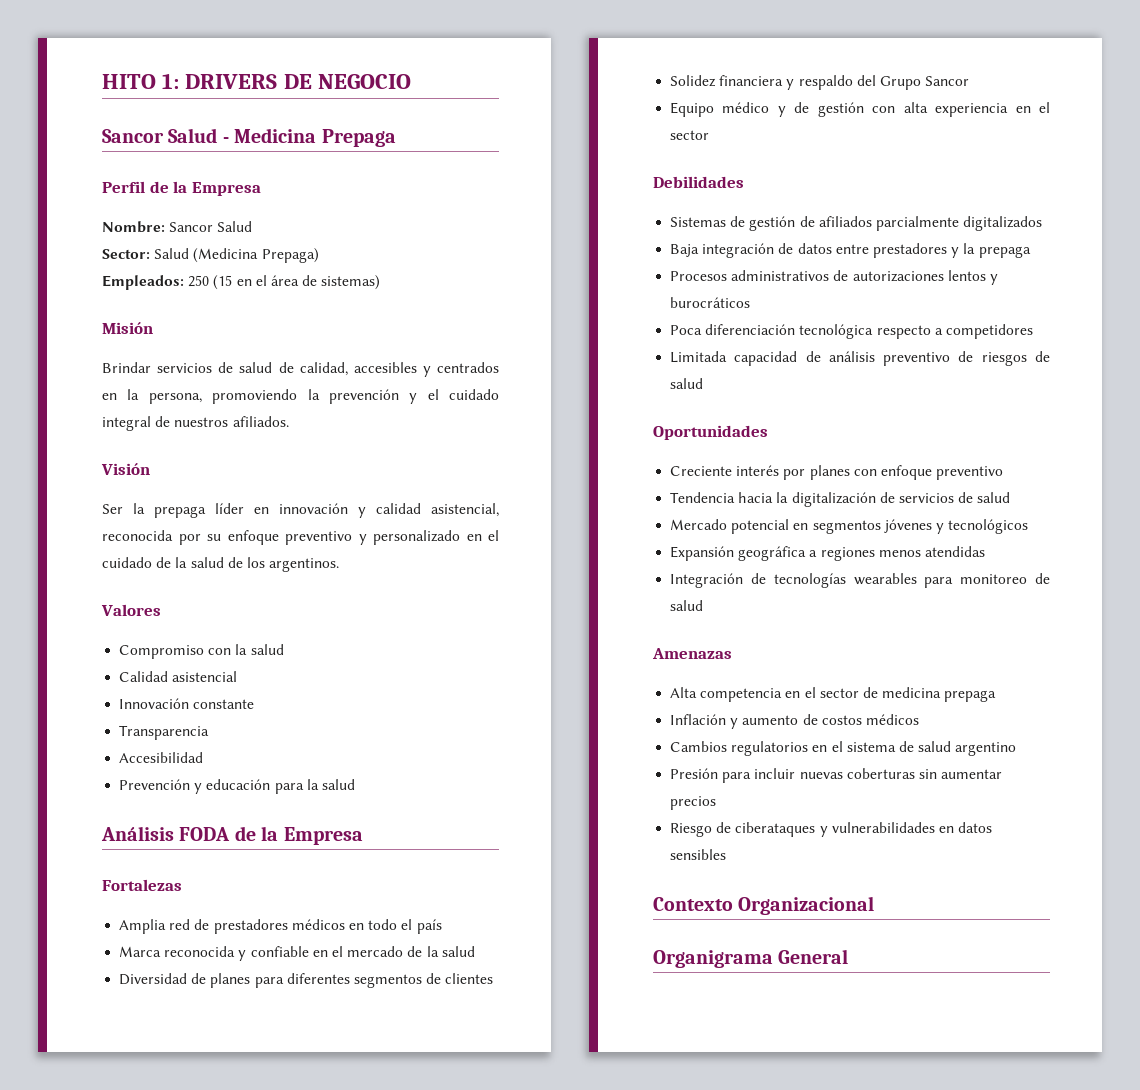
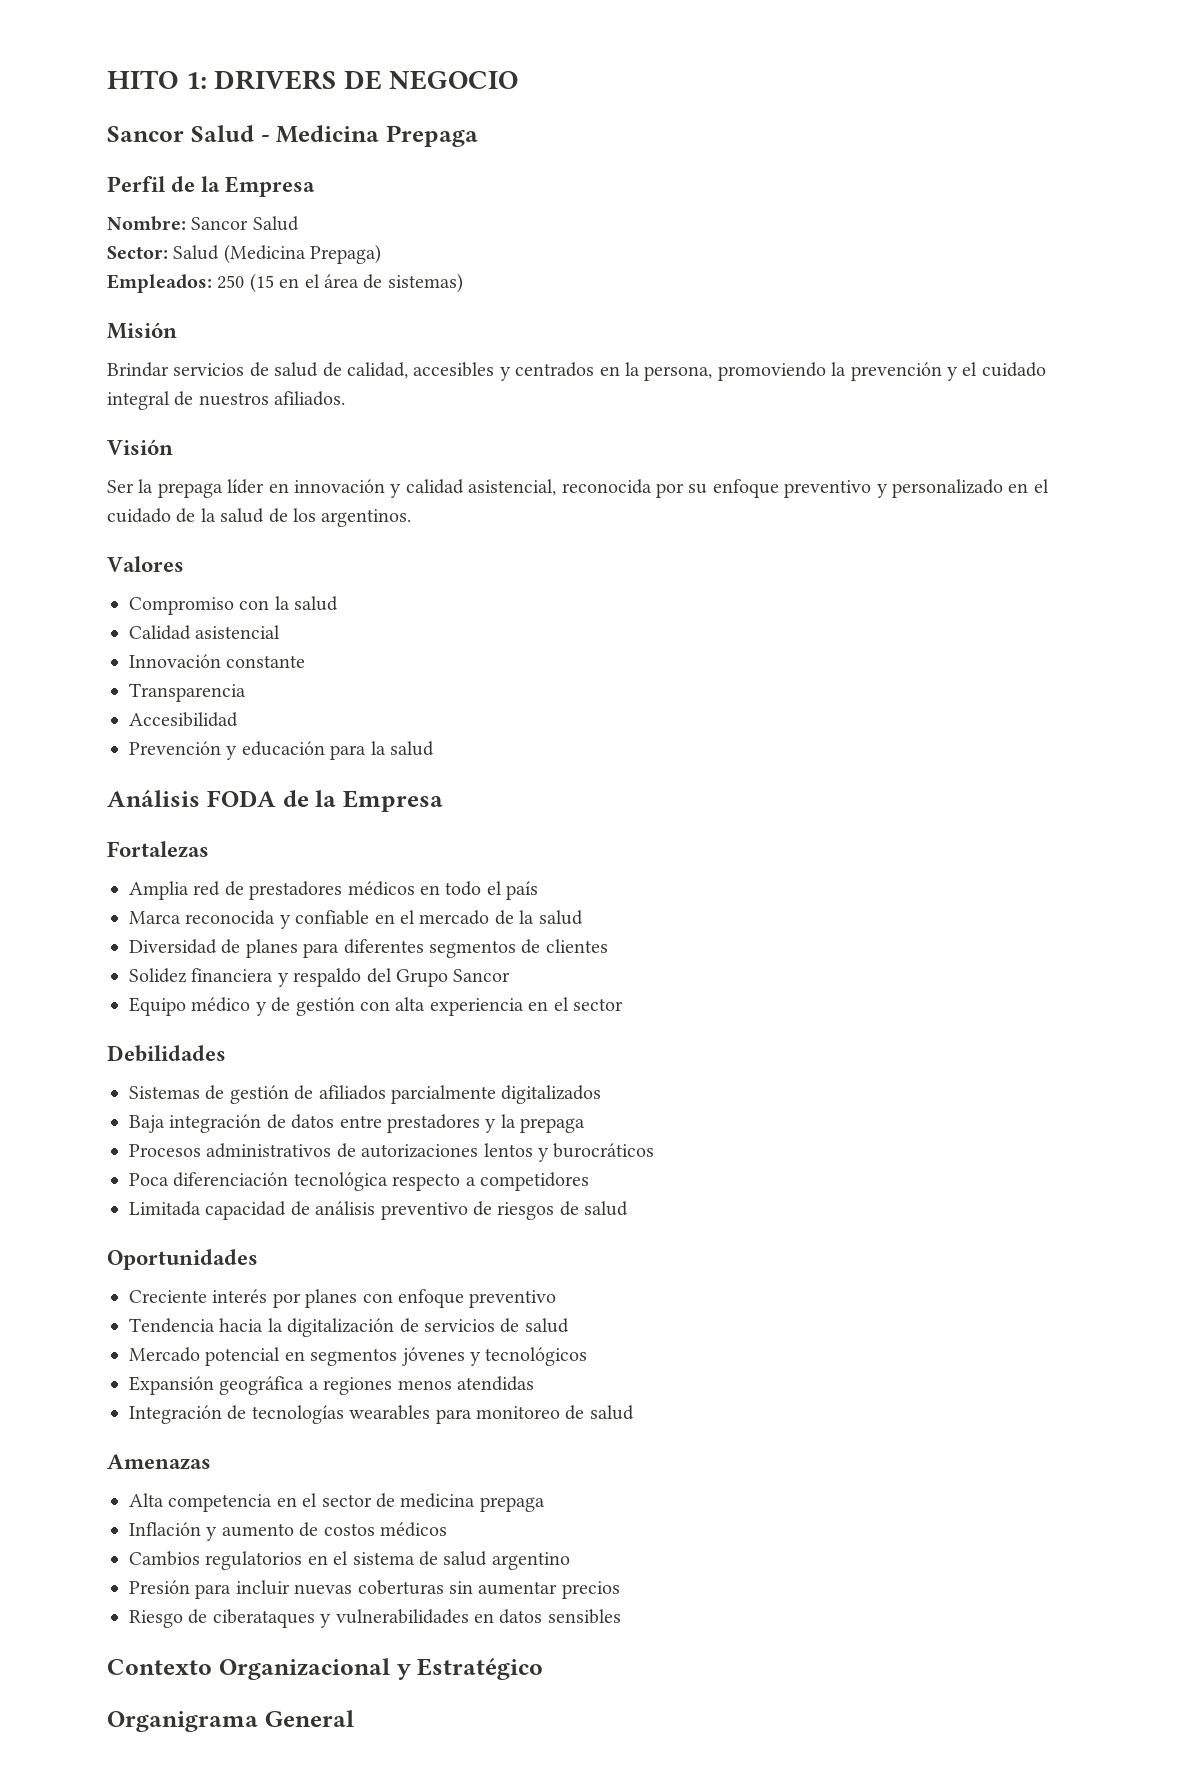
- Contexto Organizacional
+ Contexto Organizacional y Estratégico

